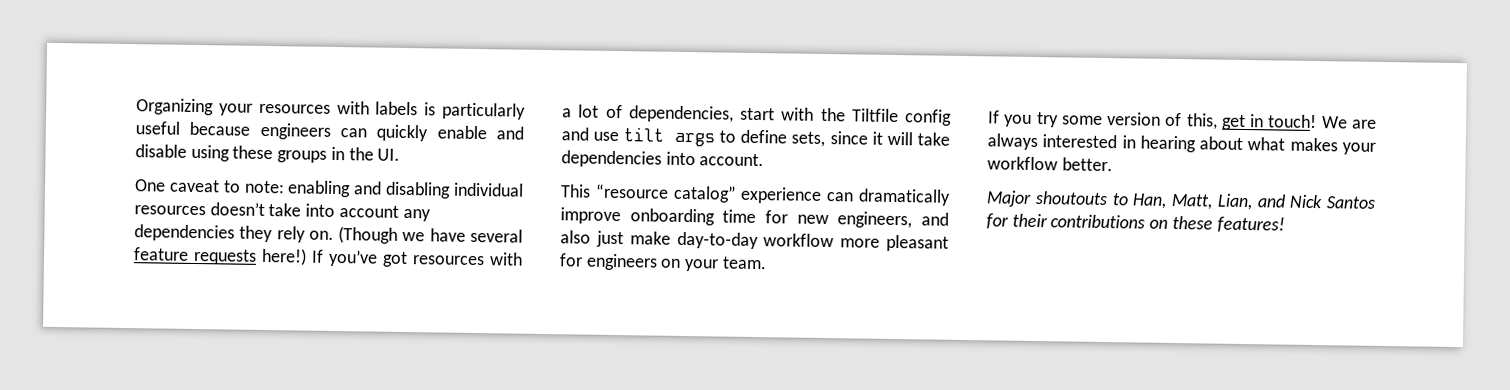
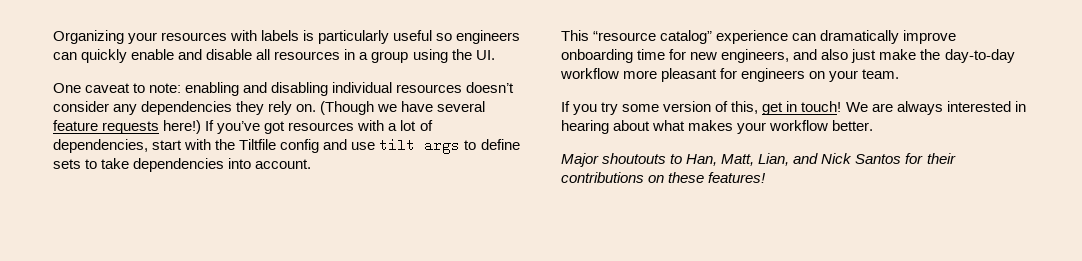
- Organizing your resources with labels is particularly useful because engineers can quickly enable and disable using these groups in the UI.
+ Organizing your resources with labels is particularly useful so engineers can quickly enable and disable all resources in a group using the UI.
- One caveat to note: enabling and disabling individual resources doesn’t take into account any dependencies they rely on.
+ One caveat to note: enabling and disabling individual resources doesn’t consider any dependencies they rely on.
- If you’ve got resources with a lot of dependencies, start with the Tiltfile config and use tilt args to define sets, since it will take dependencies into account.
+ If you’ve got resources with a lot of dependencies, start with the Tiltfile config and use tilt args to define sets to take dependencies into account.
- This “resource catalog” experience can dramatically improve onboarding time for new engineers, and also just make day-to-day workflow more pleasant for engineers on your team.
+ This “resource catalog” experience can dramatically improve onboarding time for new engineers, and also just make the day-to-day workflow more pleasant for engineers on your team.

